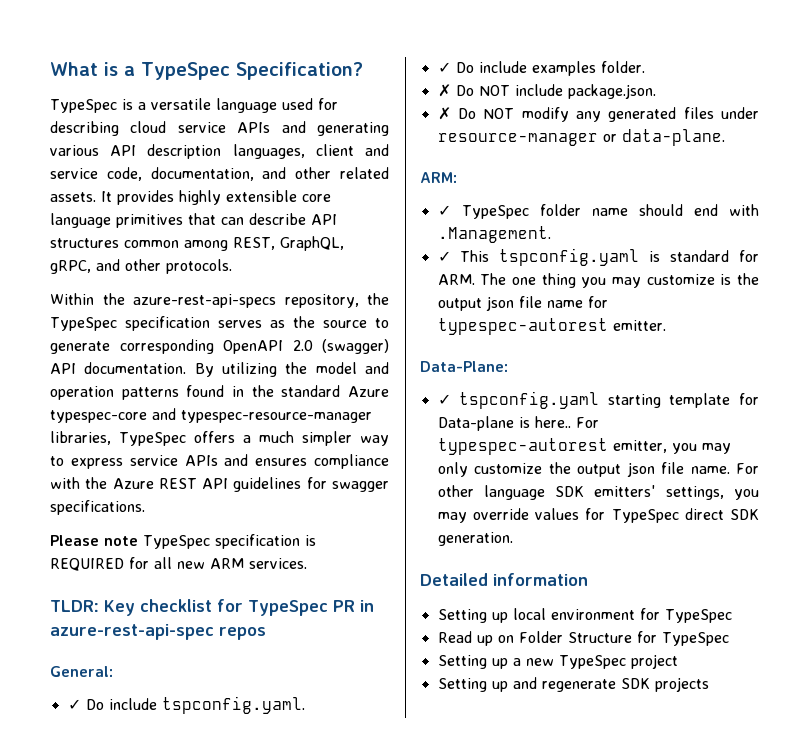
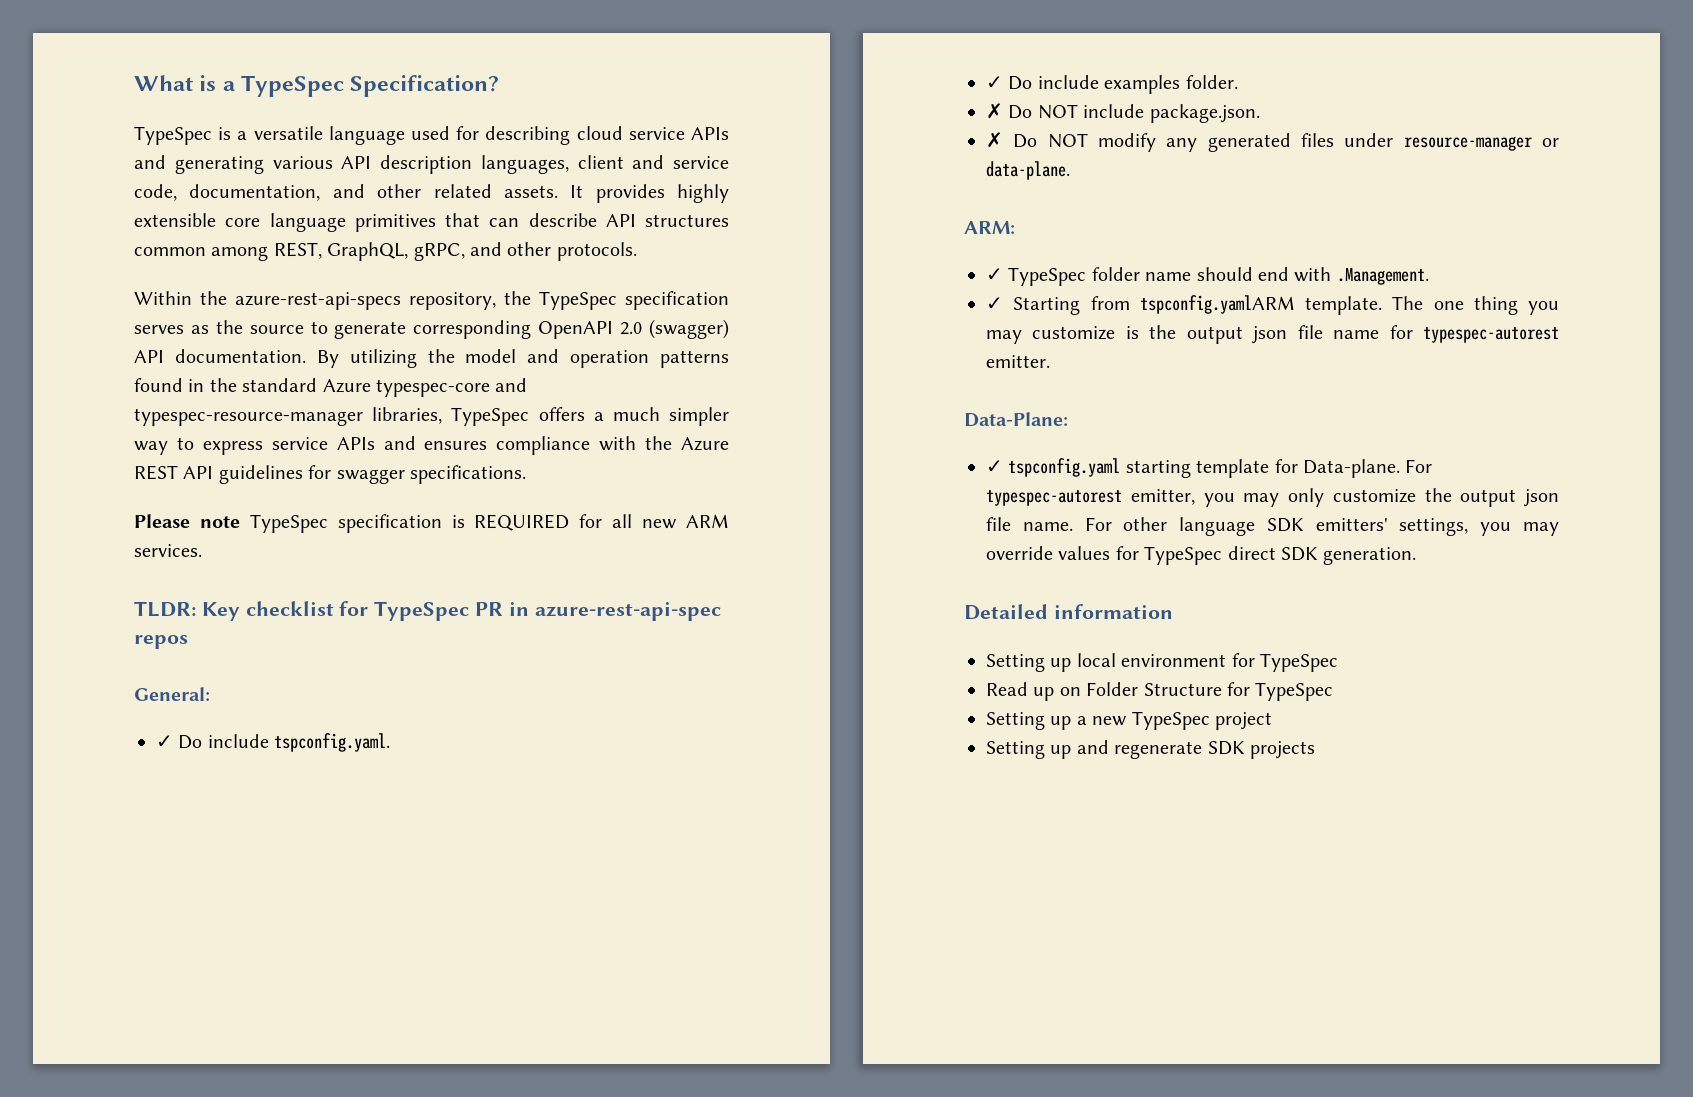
- ✓ This tspconfig.yaml is standard for ARM. The one thing you may customize is the output json file name for typespec-autorest emitter.
+ ✓ Starting from tspconfig.yamlARM template. The one thing you may customize is the output json file name for typespec-autorest emitter.
- ✓ tspconfig.yaml starting template for Data-plane is here..
+ ✓ tspconfig.yaml starting template for Data-plane.

